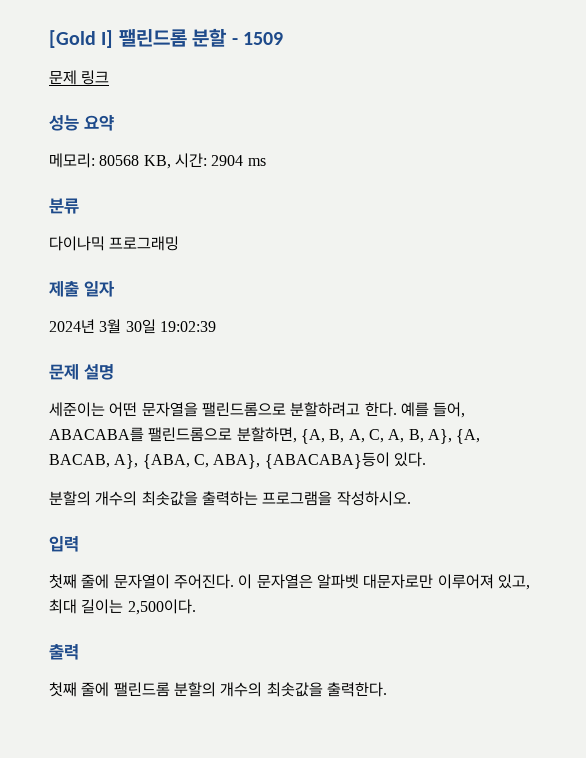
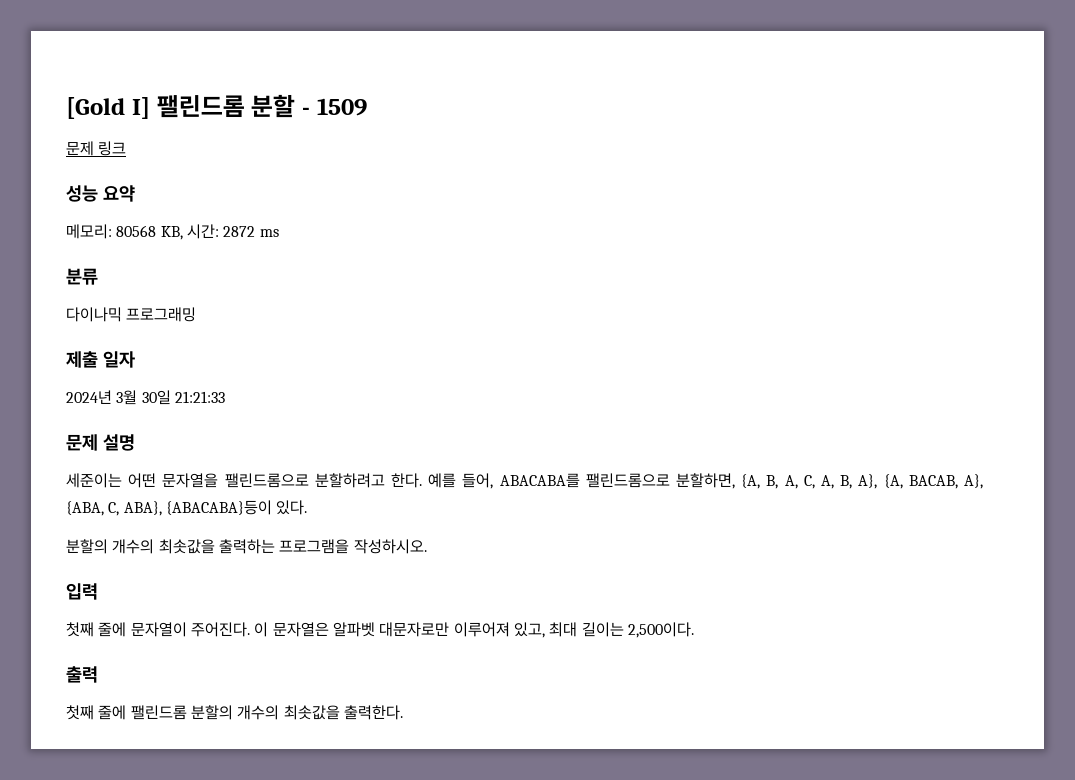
- 메모리: 80568 KB, 시간: 2904 ms
+ 메모리: 80568 KB, 시간: 2872 ms
- 2024년 3월 30일 19:02:39
+ 2024년 3월 30일 21:21:33

